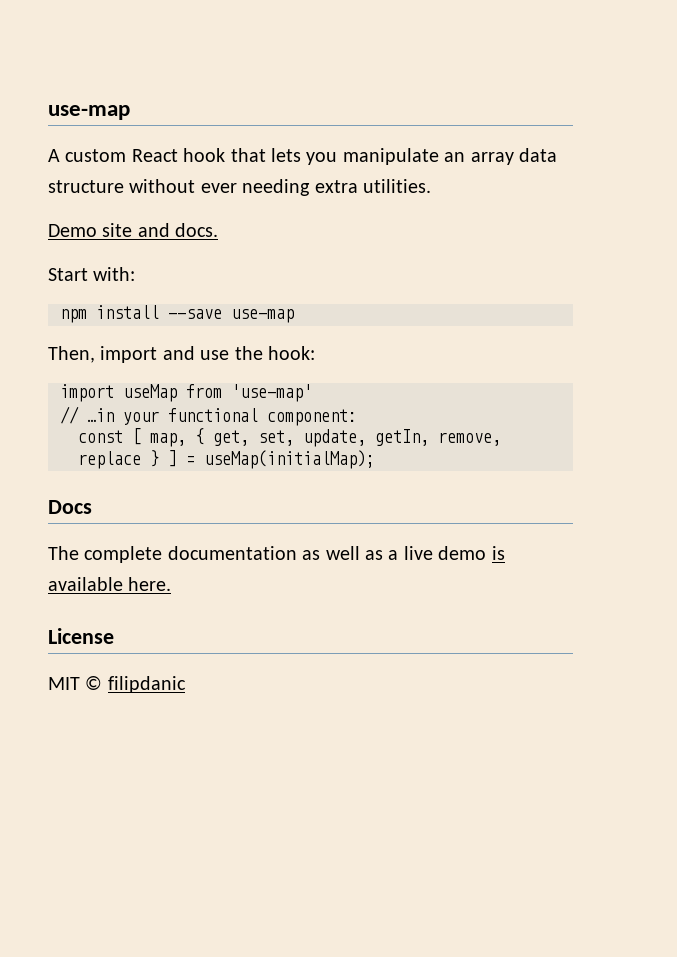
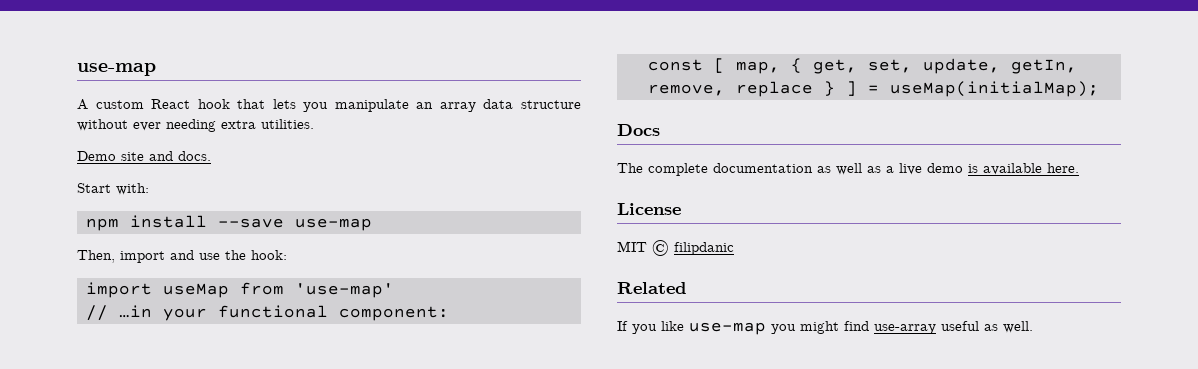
+ Related
+ If you like use-map you might find use-array useful as well.

